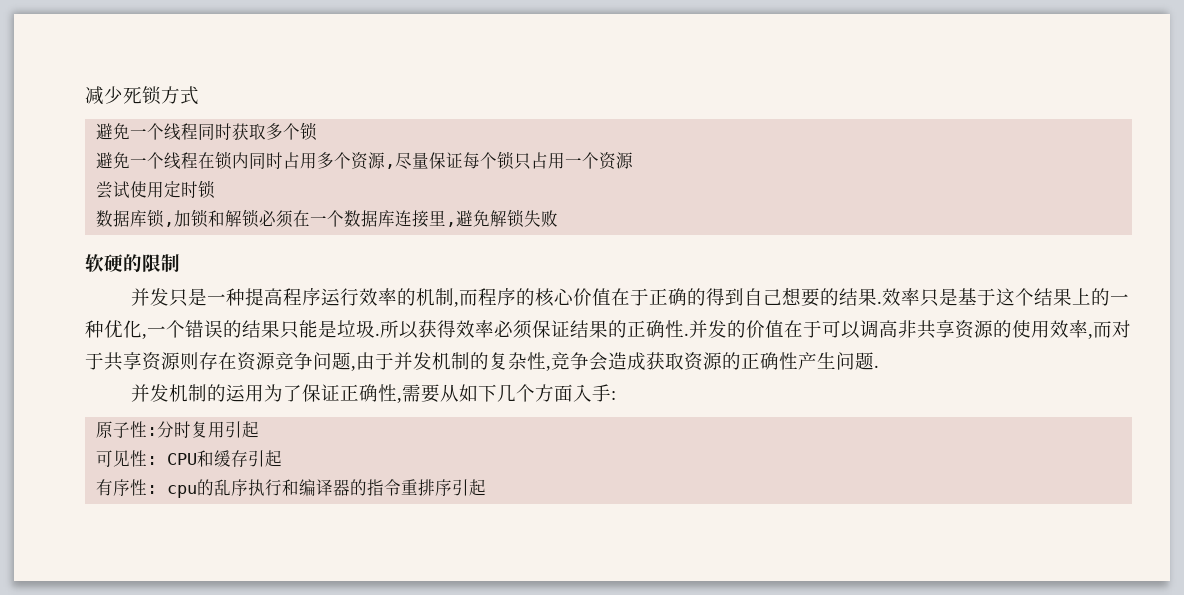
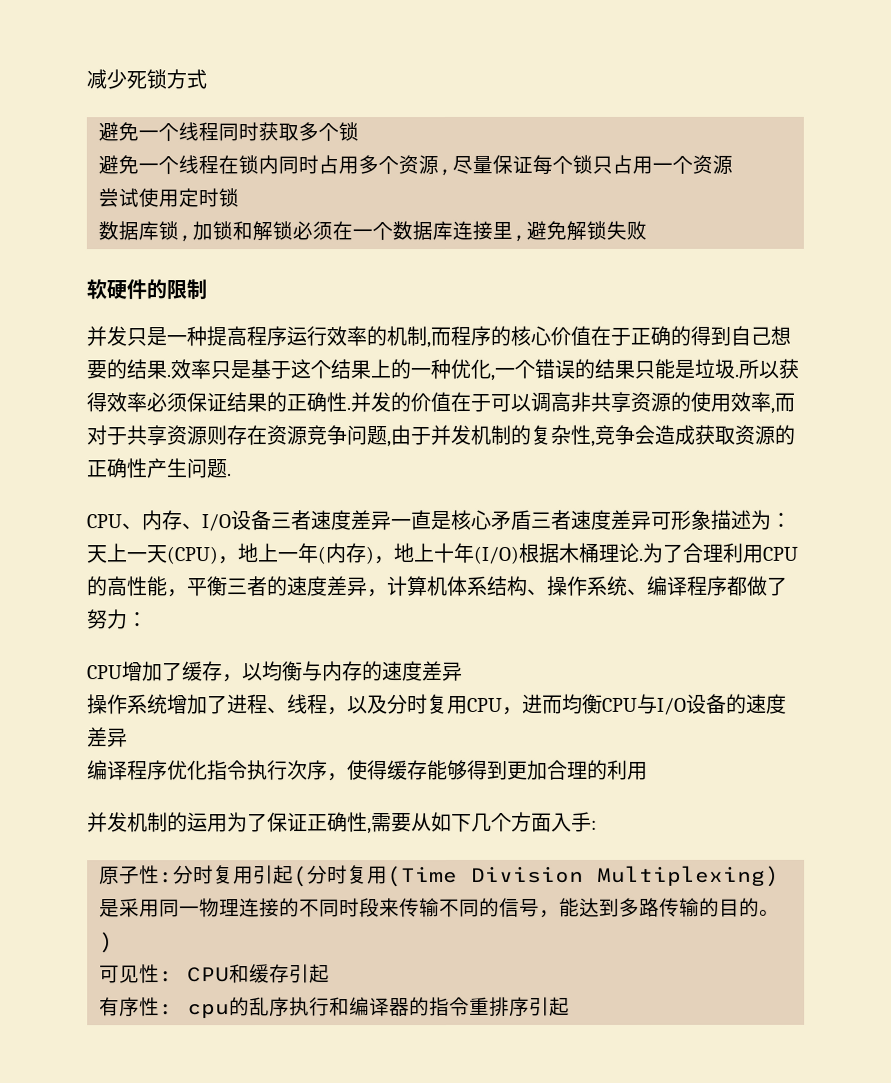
- 软硬的限制
+ 软硬件的限制
+ CPU、内存、I/O设备三者速度差异一直是核心矛盾三者速度差异可形象描述为：天上一天(CPU)，地上一年(内存)，地上十年(I/O)根据木桶理论.为了合理利用CPU的高性能，平衡三者的速度差异，计算机体系结构、操作系统、编译程序都做了努力：
+ CPU增加了缓存，以均衡与内存的速度差异
+ 操作系统增加了进程、线程，以及分时复用CPU，进而均衡CPU与I/O设备的速度差异
+ 编译程序优化指令执行次序，使得缓存能够得到更加合理的利用
- 原子性:分时复用引起
+ 原子性:分时复用引起(分时复用(Time Division Multiplexing)是采用同一物理连接的不同时段来传输不同的信号，能达到多路传输的目的。)

